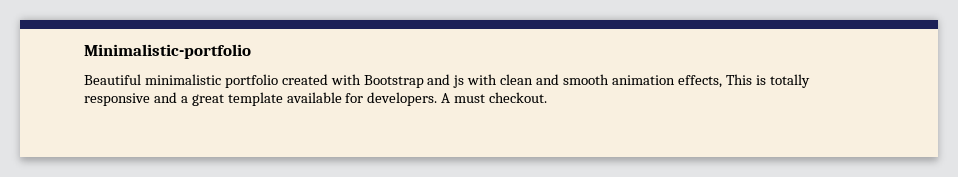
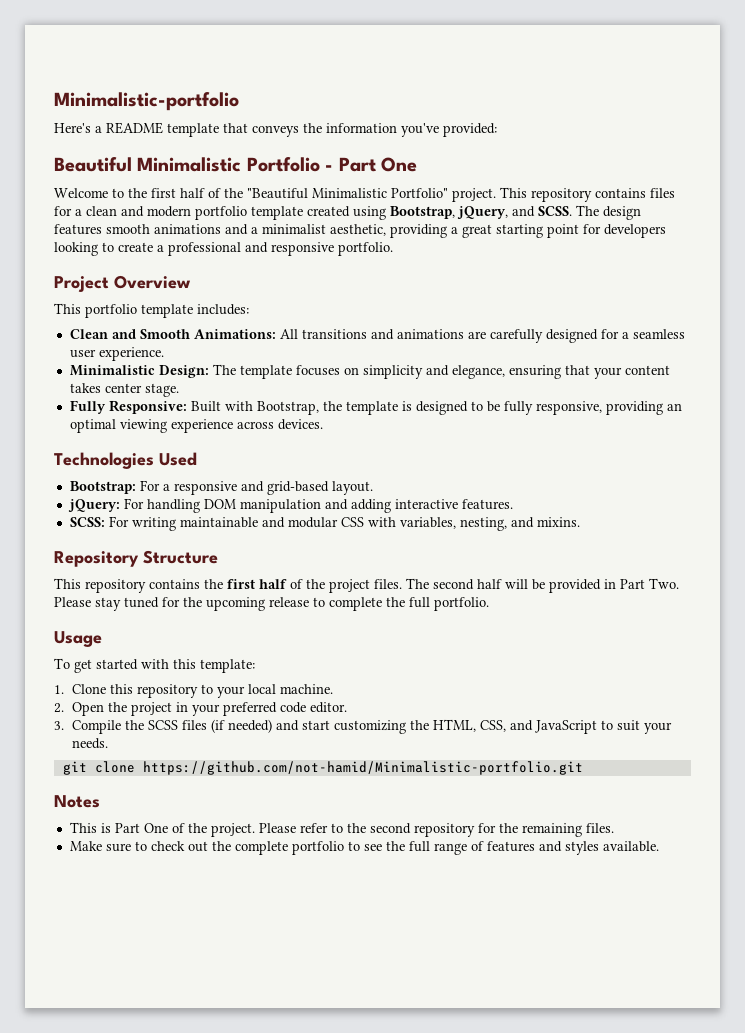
- Beautiful minimalistic portfolio created with Bootstrap and js with clean and smooth animation effects, This is totally responsive and a great template available for developers. A must checkout.
+ Here's a README template that conveys the information you've provided:
+ Beautiful Minimalistic Portfolio - Part One
+ Welcome to the first half of the "Beautiful Minimalistic Portfolio" project. This repository contains files for a clean and modern portfolio template created using Bootstrap, jQuery, and SCSS. The design features smooth animations and a minimalist aesthetic, providing a great starting point for developers looking to create a professional and responsive portfolio.
+ Project Overview
+ This portfolio template includes:
+ Clean and Smooth Animations: All transitions and animations are carefully designed for a seamless user experience.
+ Minimalistic Design: The template focuses on simplicity and elegance, ensuring that your content takes center stage.
+ Fully Responsive: Built with Bootstrap, the template is designed to be fully responsive, providing an optimal viewing experience across devices.
+ Technologies Used
+ Bootstrap: For a responsive and grid-based layout.
+ jQuery: For handling DOM manipulation and adding interactive features.
+ SCSS: For writing maintainable and modular CSS with variables, nesting, and mixins.
+ Repository Structure
+ This repository contains the first half of the project files. The second half will be provided in Part Two. Please stay tuned for the upcoming release to complete the full portfolio.
+ Usage
+ To get started with this template:
+ 1. Clone this repository to your local machine.
+ 2. Open the project in your preferred code editor.
+ 3. Compile the SCSS files (if needed) and start customizing the HTML, CSS, and JavaScript to suit your needs.
+ git clone https://github.com/not-hamid/Minimalistic-portfolio.git
+ Notes
+ This is Part One of the project. Please refer to the second repository for the remaining files.
+ Make sure to check out the complete portfolio to see the full range of features and styles available.

